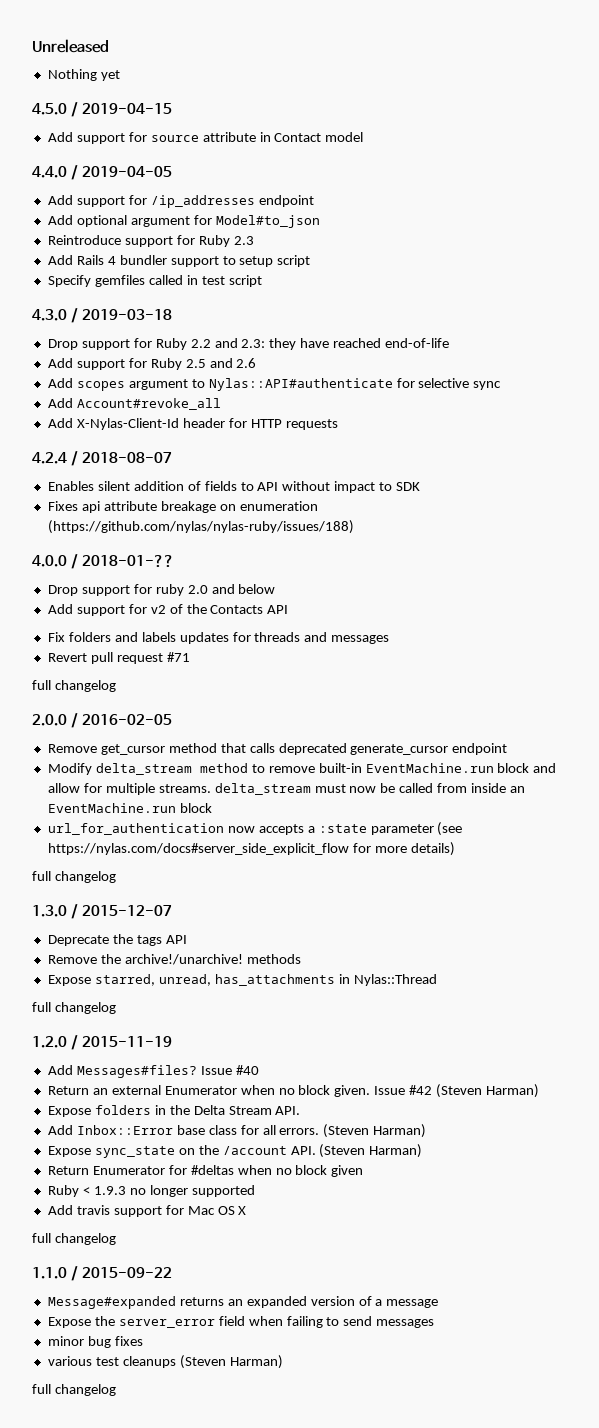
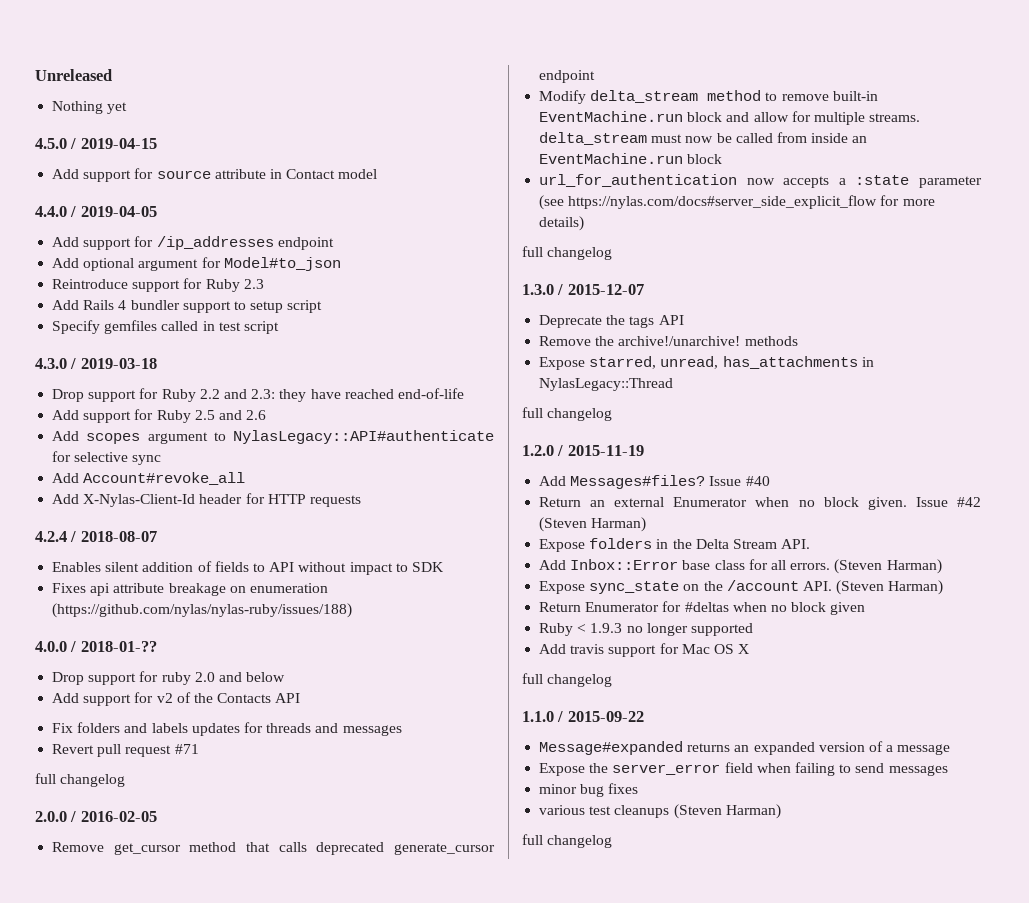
- Add scopes argument to Nylas::API#authenticate for selective sync
+ Add scopes argument to NylasLegacy::API#authenticate for selective sync
- Expose starred, unread, has_attachments in Nylas::Thread
+ Expose starred, unread, has_attachments in NylasLegacy::Thread

